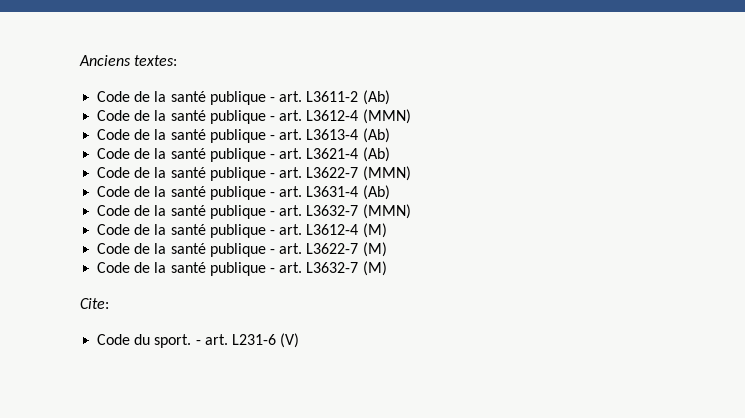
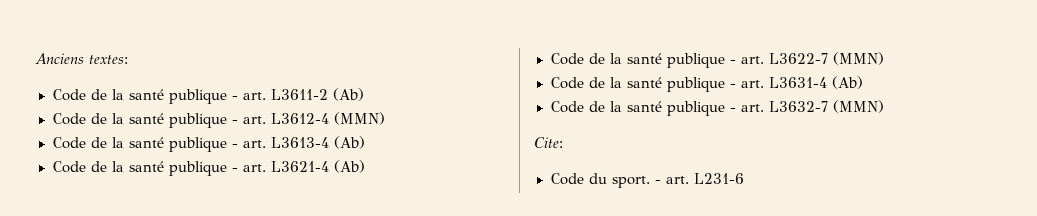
- Code de la santé publique - art. L3612-4 (M)
- Code de la santé publique - art. L3622-7 (M)
- Code de la santé publique - art. L3632-7 (M)
- - art. L231-6 (V)
+ - art. L231-6

